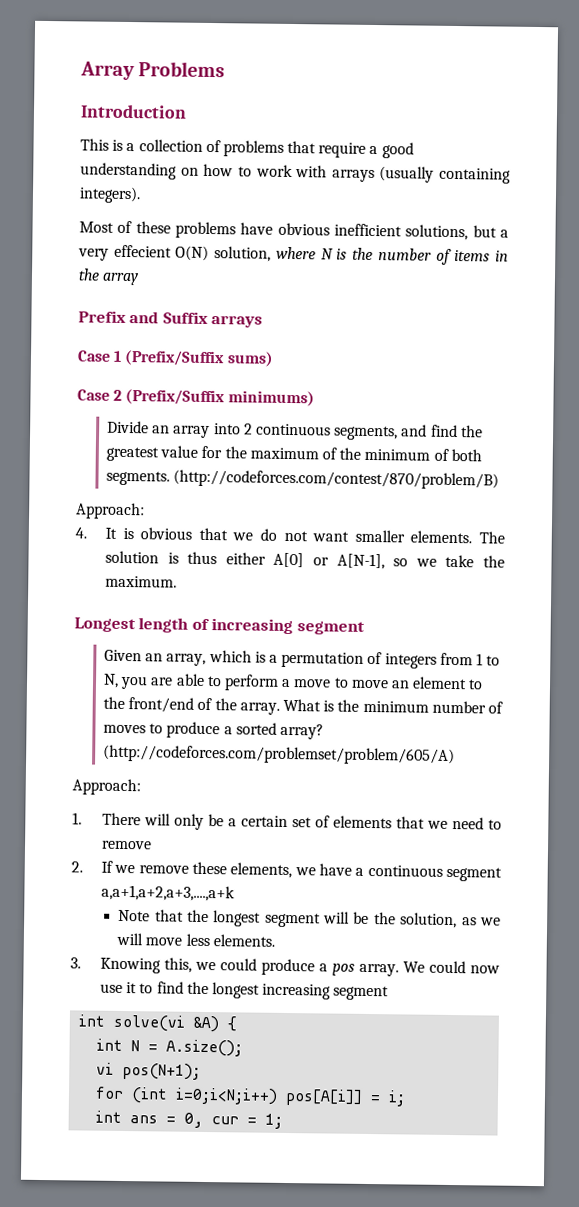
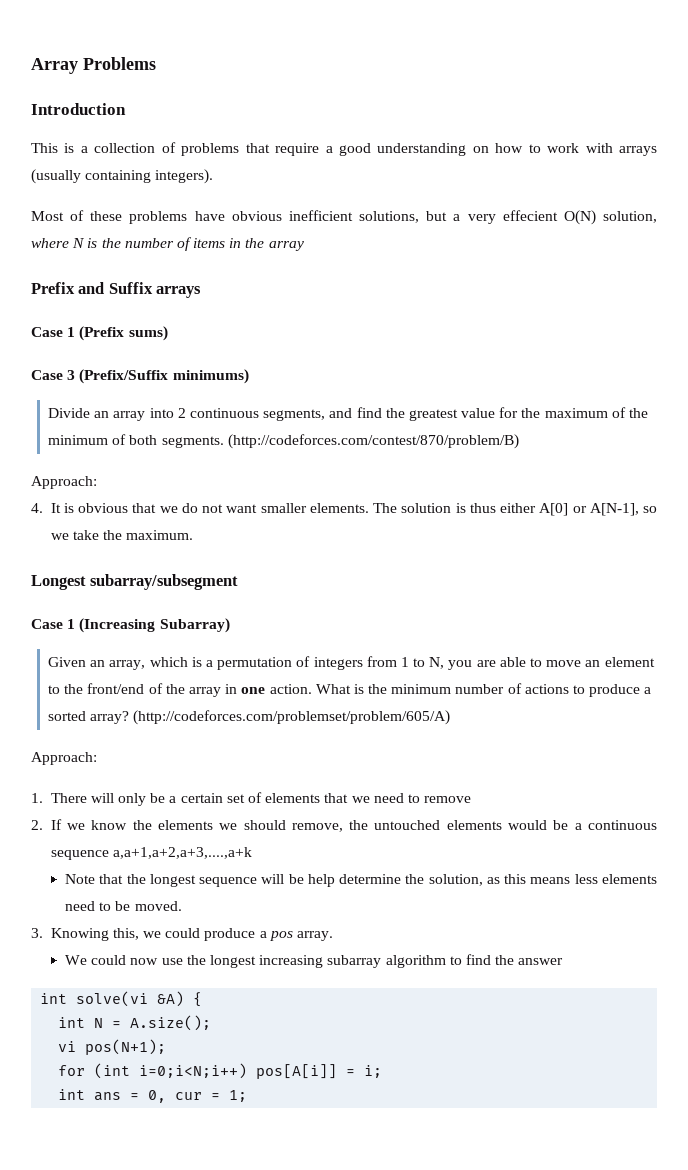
- Case 1 (Prefix/Suffix sums)
+ Case 1 (Prefix sums)
- Case 2 (Prefix/Suffix minimums)
+ Case 3 (Prefix/Suffix minimums)
- Longest length of increasing segment
+ Longest subarray/subsegment
+ Case 1 (Increasing Subarray)
- Given an array, which is a permutation of integers from 1 to N, you are able to perform a move to move an element to the front/end of the array.
+ Given an array, which is a permutation of integers from 1 to N, you are able to move an element to the front/end of the array in one action.
- What is the minimum number of moves to produce a sorted array?
+ What is the minimum number of actions to produce a sorted array?
- 2. If we remove these elements, we have a continuous segment a,a+1,a+2,a+3,....,a+k
+ 2. If we know the elements we should remove, the untouched elements would be a continuous sequence a,a+1,a+2,a+3,....,a+k
- Note that the longest segment will be the solution, as we will move less elements.
+ Note that the longest sequence will be help determine the solution, as this means less elements need to be moved.
- 3. Knowing this, we could produce a pos array. We could now use it to find the longest increasing segment
+ 3. Knowing this, we could produce a pos array.
+ We could now use the longest increasing subarray algorithm to find the answer

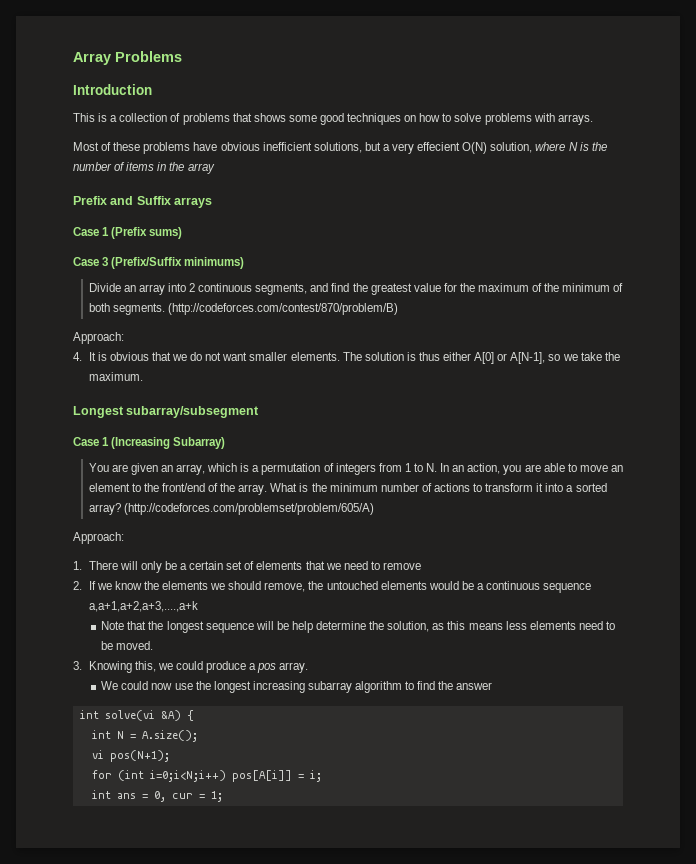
- This is a collection of problems that require a good understanding on how to work with arrays (usually containing integers).
+ This is a collection of problems that shows some good techniques on how to solve problems with arrays.
- Given an array, which is a permutation of integers from 1 to N, you are able to move an element to the front/end of the array in one action.
+ You are given an array, which is a permutation of integers from 1 to N. In an action, you are able to move an element to the front/end of the array.
- What is the minimum number of actions to produce a sorted array?
+ What is the minimum number of actions to transform it into a sorted array?

